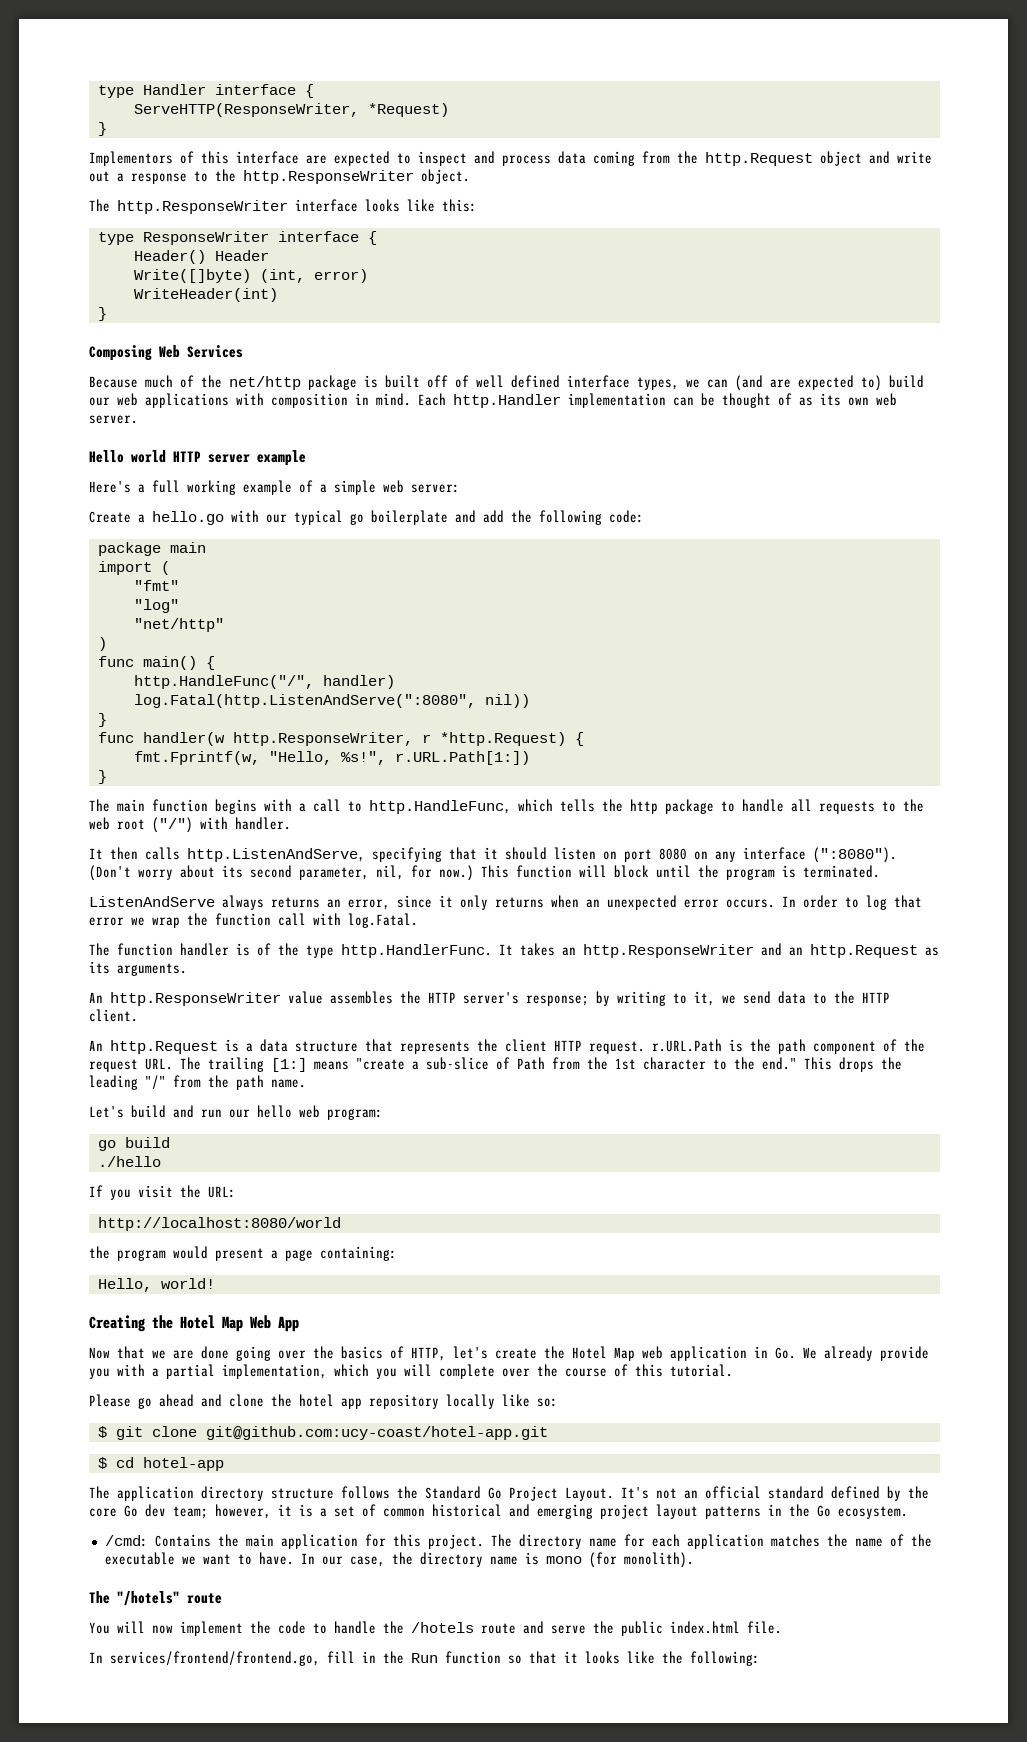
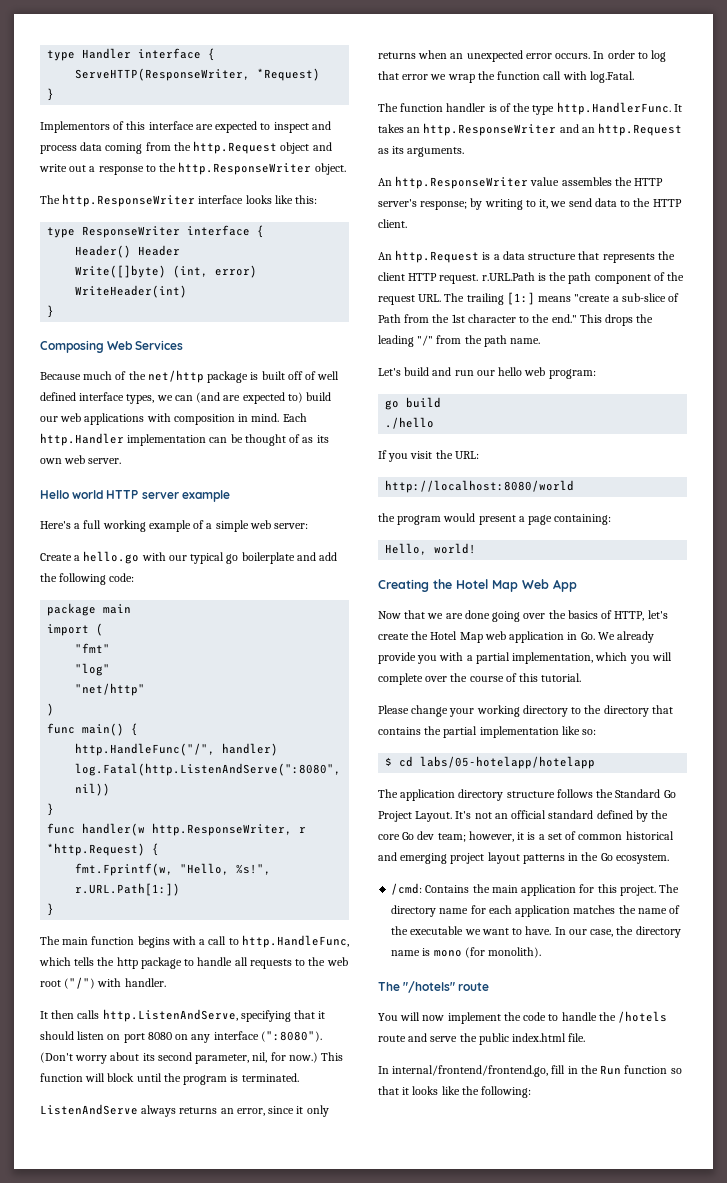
- Please go ahead and clone the hotel app repository locally like so:
- $ git clone git@github.com:ucy-coast/hotel-app.git
+ Please change your working directory to the directory that contains the partial implementation like so:
- $ cd hotel-app
+ $ cd labs/05-hotelapp/hotelapp
- In services/frontend/frontend.go, fill in the Run function so that it looks like the following:
+ In internal/frontend/frontend.go, fill in the Run function so that it looks like the following:

